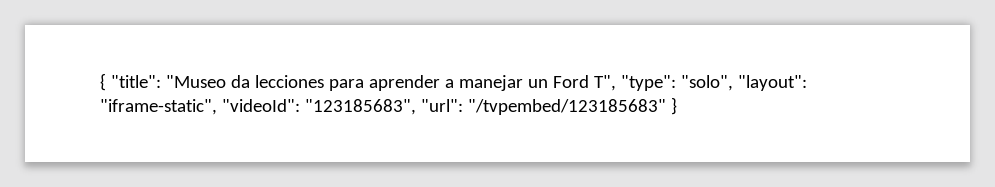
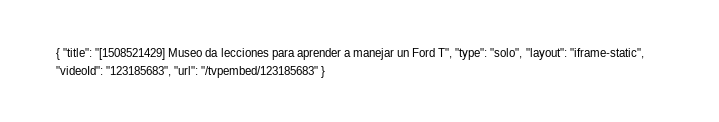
- { "title": "Museo da lecciones para aprender a manejar un Ford T", "type": "solo", "layout": "iframe-static", "videoId": "123185683", "url": "/tvpembed/123185683" }
+ { "title": "[1508521429] Museo da lecciones para aprender a manejar un Ford T", "type": "solo", "layout": "iframe-static", "videoId": "123185683", "url": "/tvpembed/123185683" }

